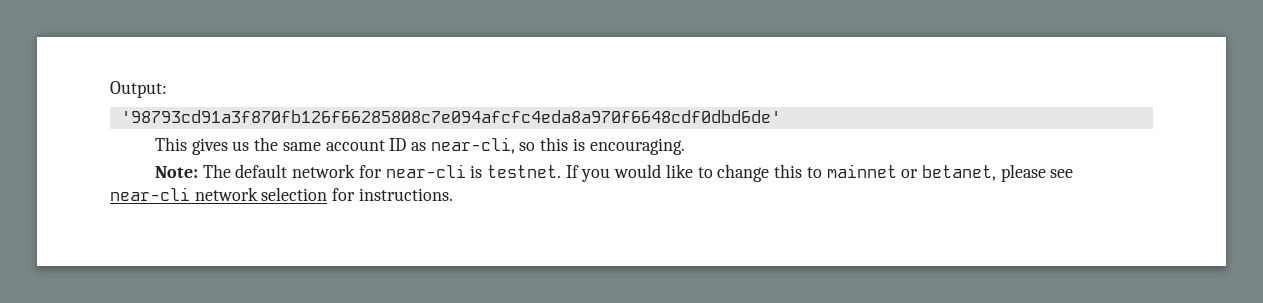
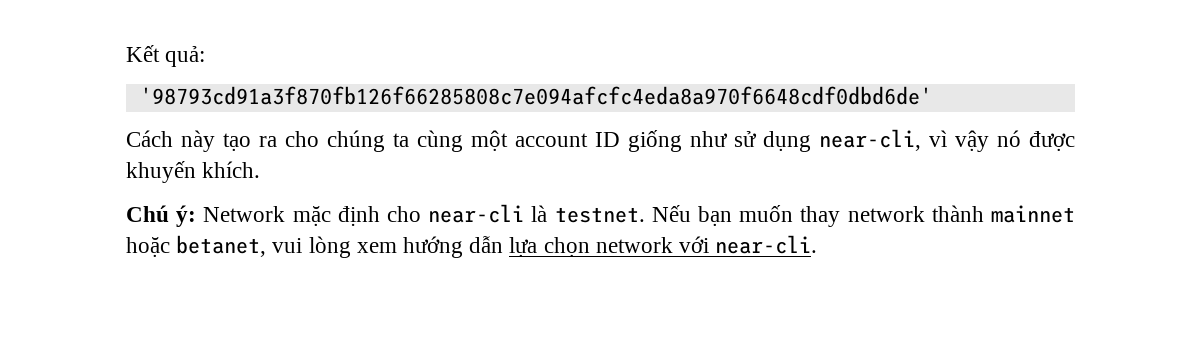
- Output:
+ Kết quả:
- This gives us the same account ID as near-cli, so this is encouraging.
- Note: The default network for near-cli is testnet. If you would like to change this to mainnet or betanet, please see near-cli network selection for instructions.
+ Cách này tạo ra cho chúng ta cùng một account ID giống như sử dụng near-cli, vì vậy nó được khuyến khích.
+ Chú ý: Network mặc định cho near-cli là testnet. Nếu bạn muốn thay network thành mainnet hoặc betanet, vui lòng xem hướng dẫn lựa chọn network với near-cli.

